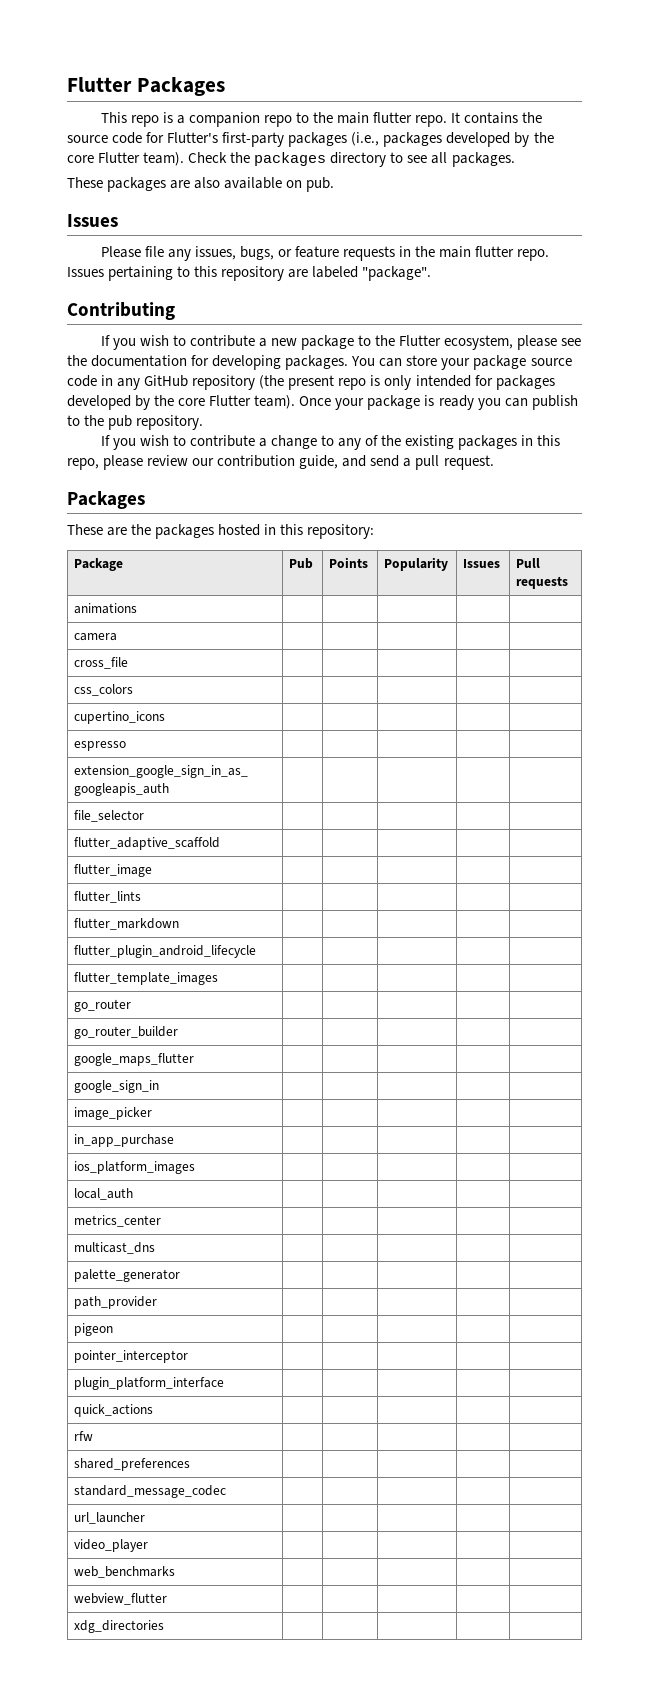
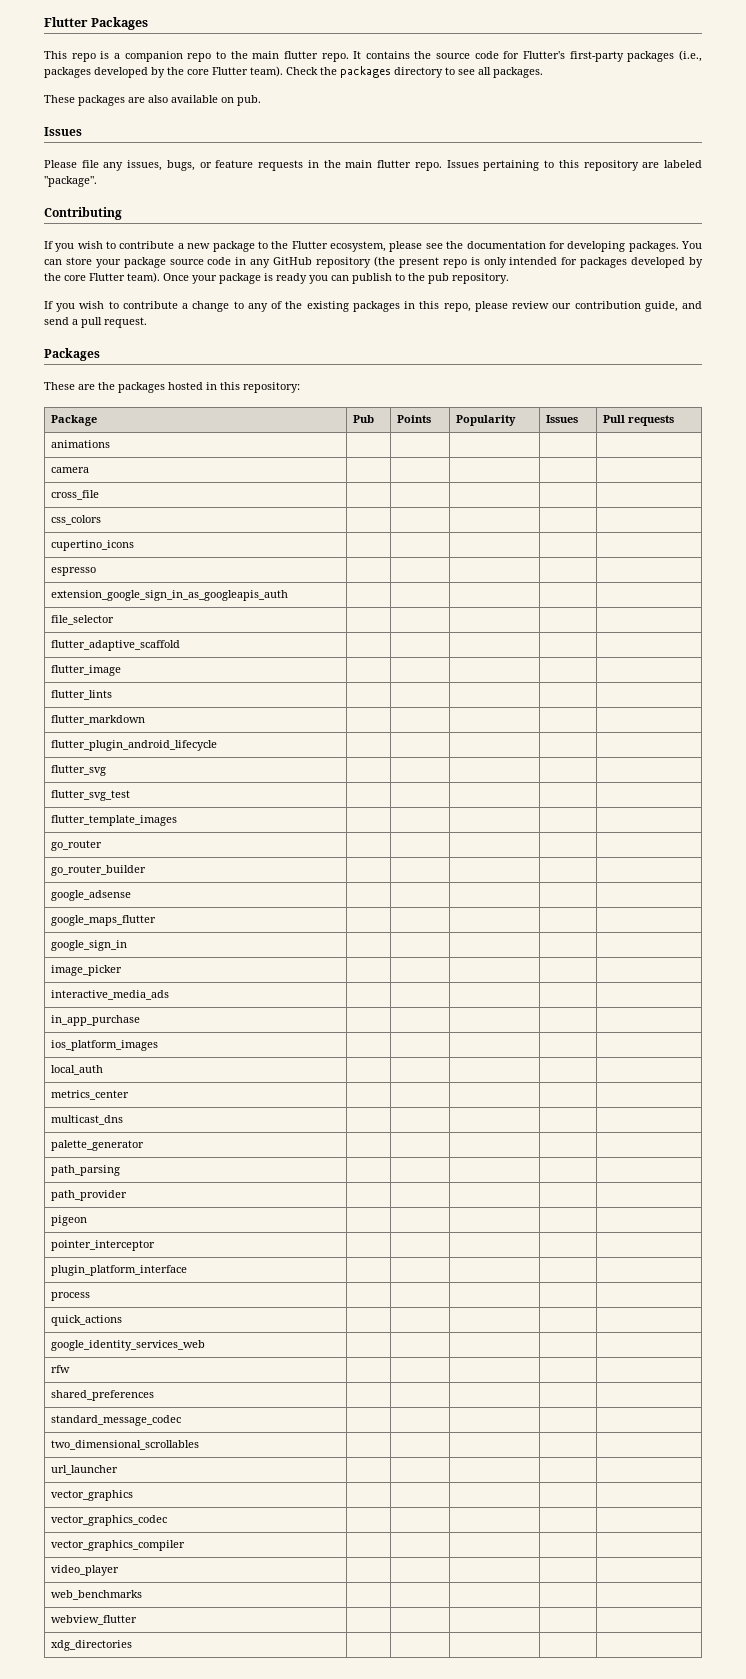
+ flutter_svg | | | | |
+ flutter_svg_test | | | | |
+ google_adsense | | | | |
+ interactive_media_ads | | | | |
+ path_parsing | | | | |
+ process | | | | |
+ google_identity_services_web | | | | |
+ two_dimensional_scrollables | | | | |
+ vector_graphics | | | | |
+ vector_graphics_codec | | | | |
+ vector_graphics_compiler | | | | |

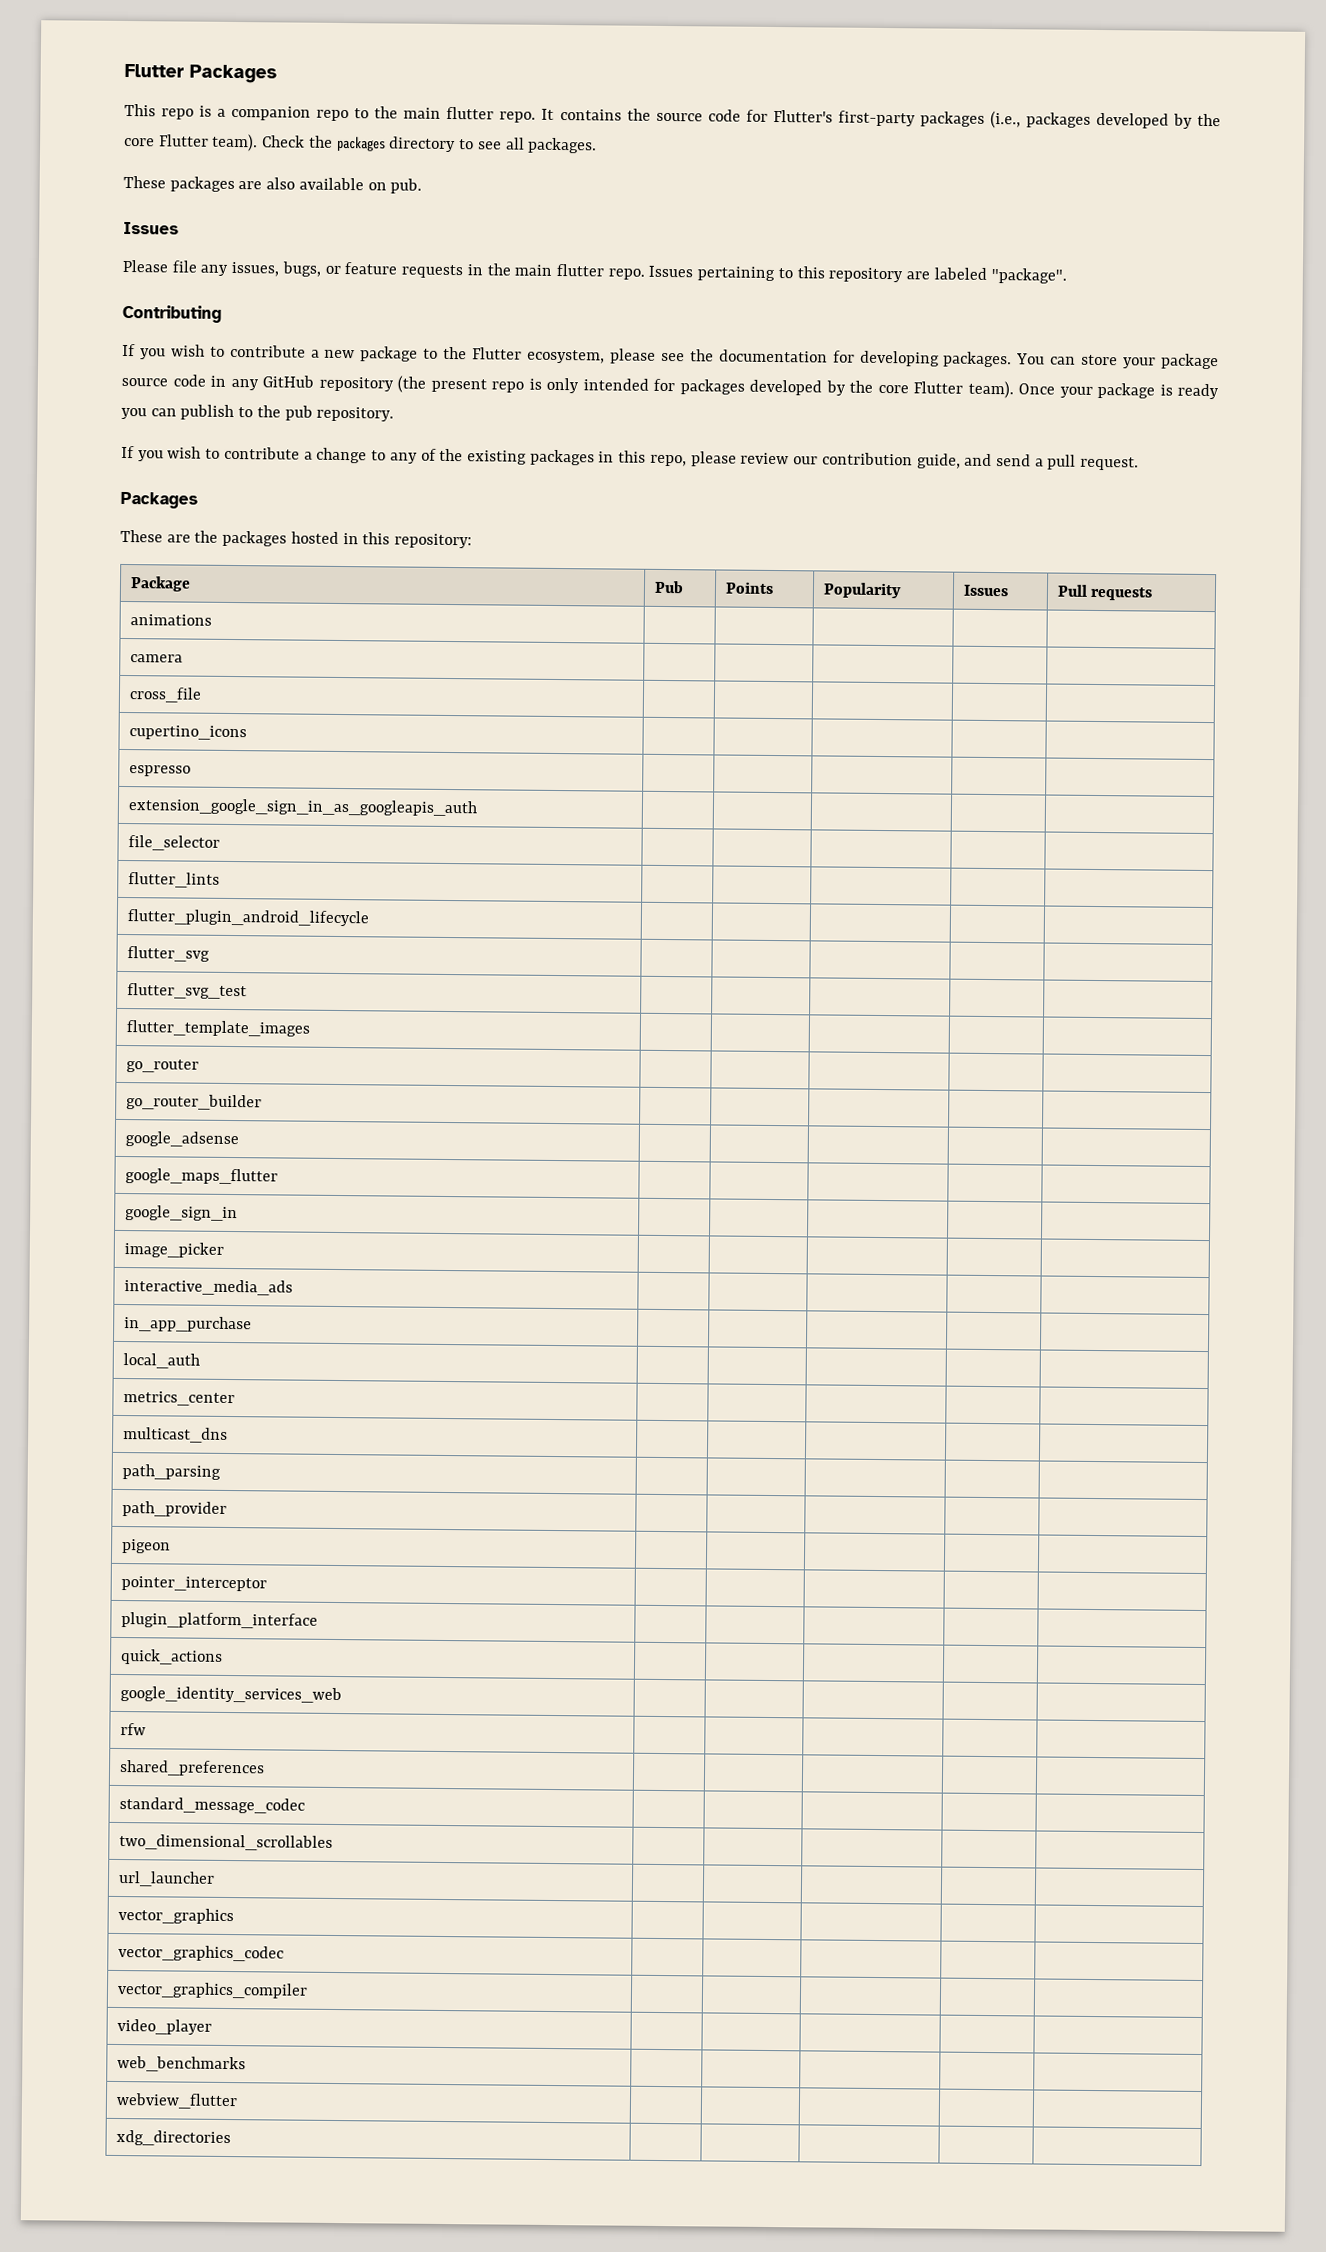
- css_colors | | | | |
- flutter_adaptive_scaffold | | | | |
- flutter_image | | | | |
- flutter_markdown | | | | |
- ios_platform_images | | | | |
- palette_generator | | | | |
- process | | | | |

